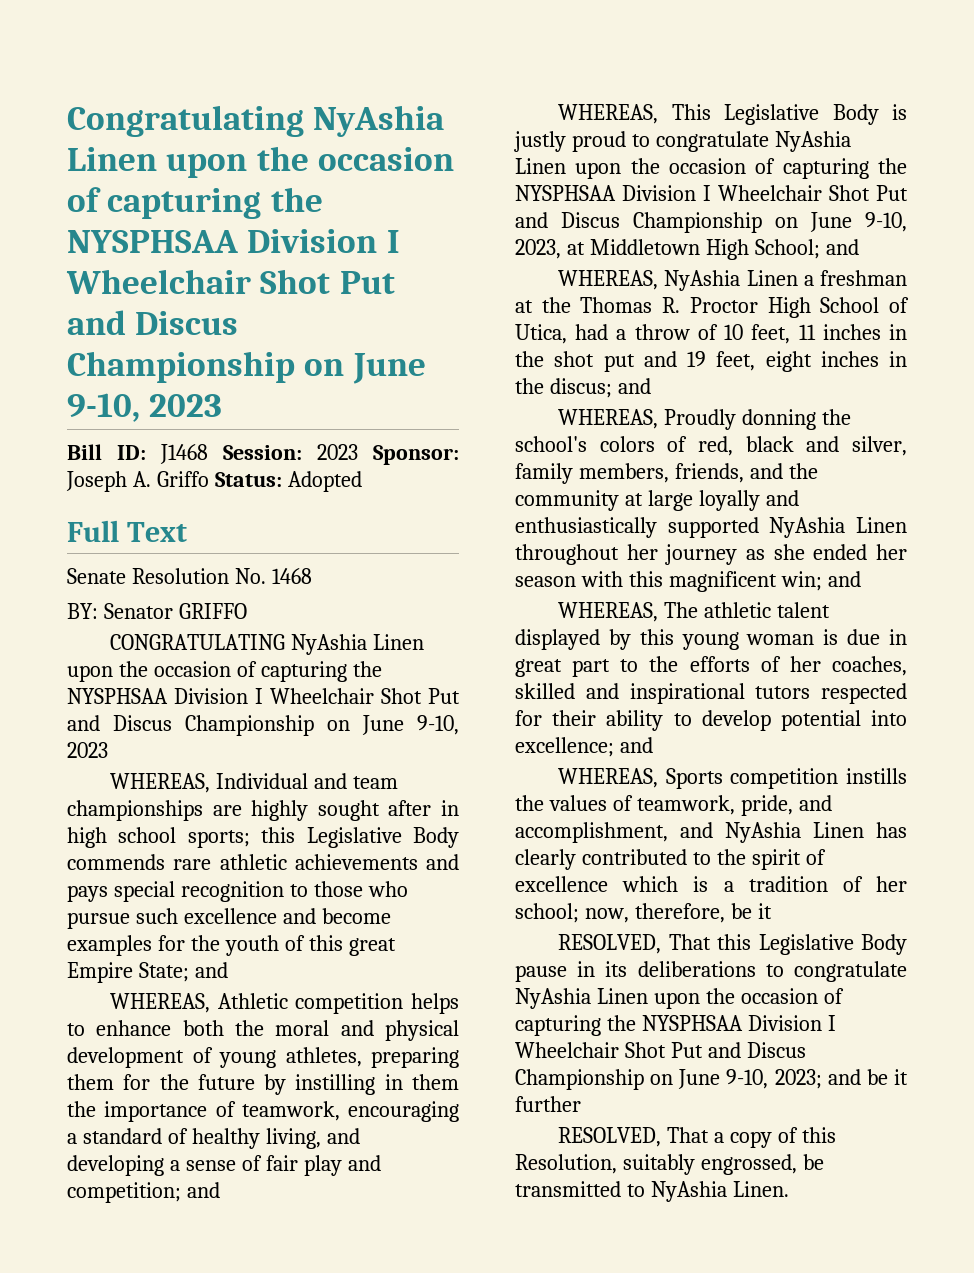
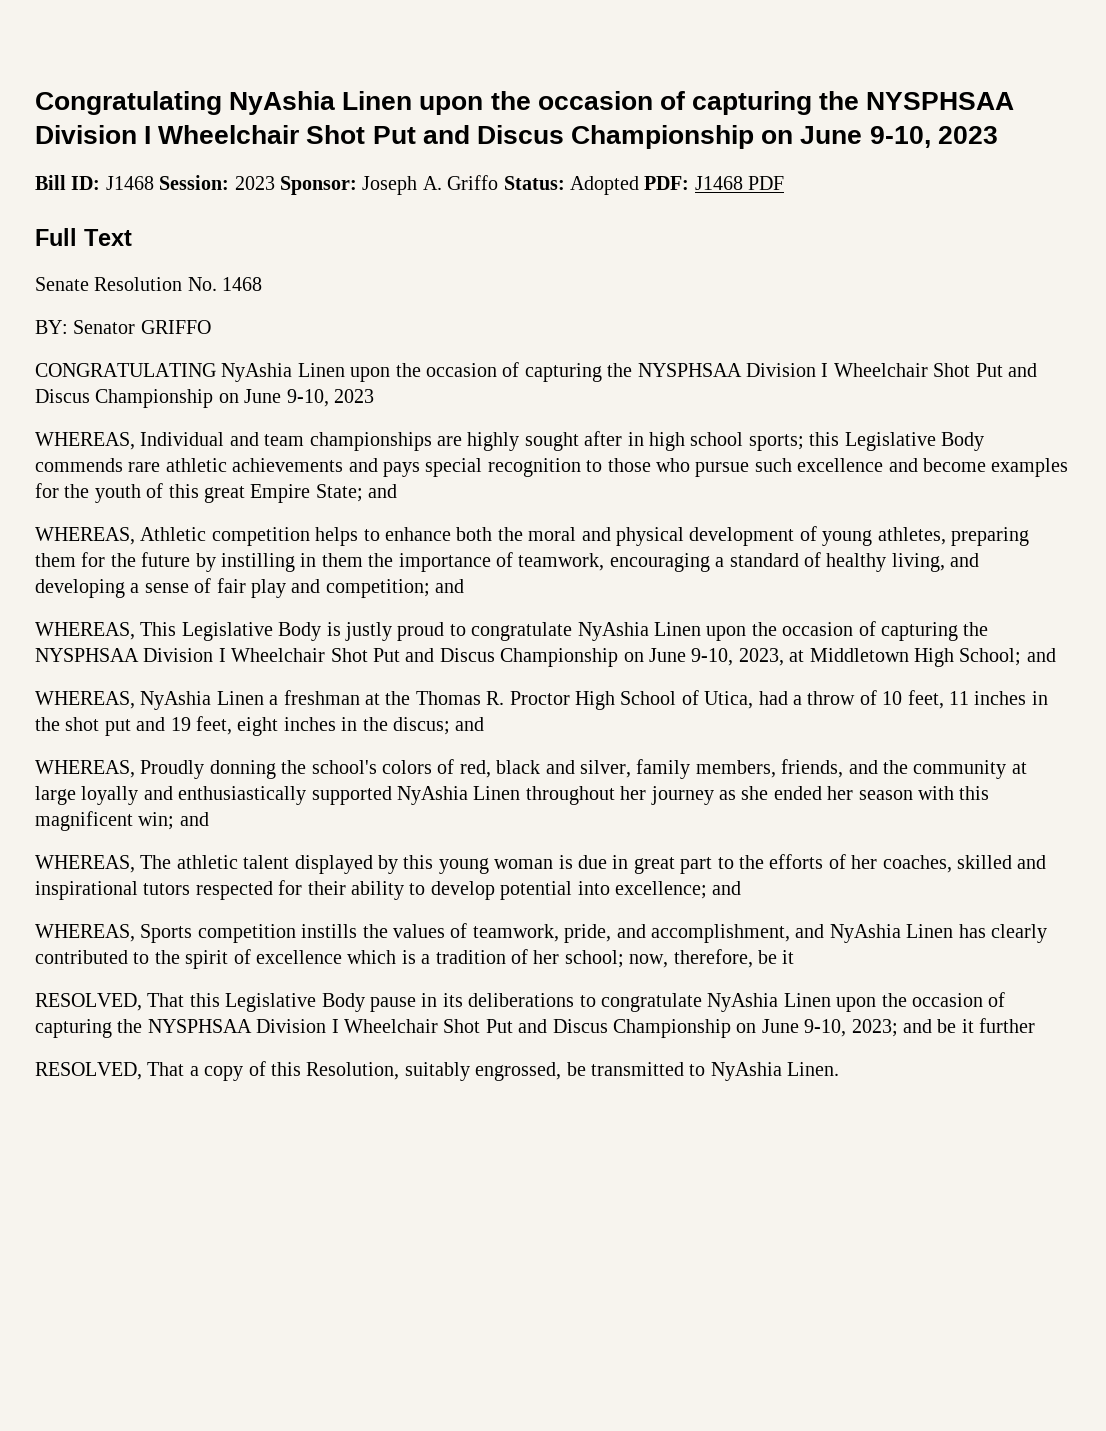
- Bill ID: J1468 Session: 2023 Sponsor: Joseph A. Griffo Status: Adopted
+ Bill ID: J1468 Session: 2023 Sponsor: Joseph A. Griffo Status: Adopted PDF: J1468 PDF

